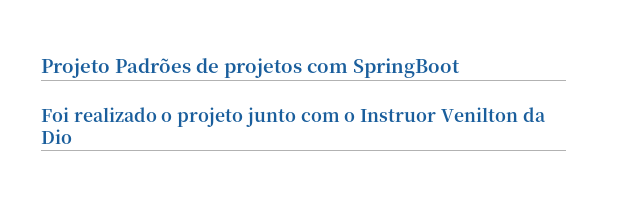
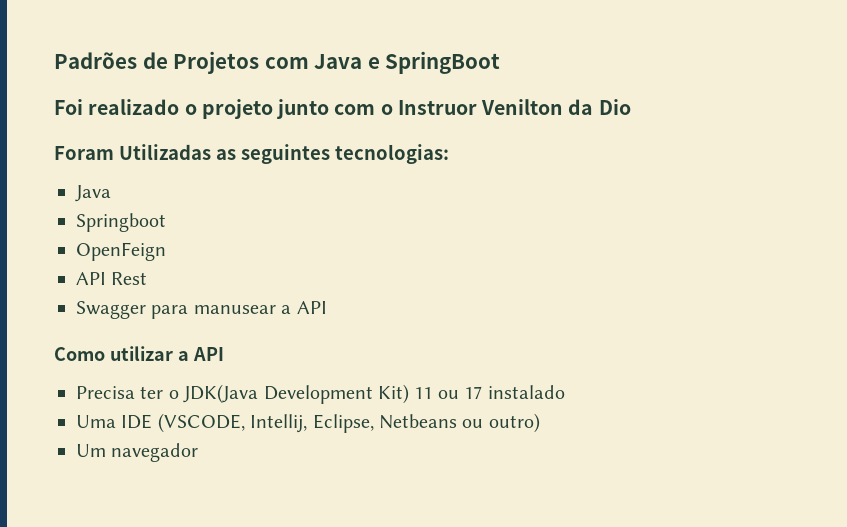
- Projeto Padrões de projetos com SpringBoot
+ Padrões de Projetos com Java e SpringBoot
+ Foram Utilizadas as seguintes tecnologias:
+ Java
+ Springboot
+ OpenFeign
+ API Rest
+ Swagger para manusear a API
+ Como utilizar a API
+ Precisa ter o JDK(Java Development Kit) 11 ou 17 instalado
+ Uma IDE (VSCODE, Intellij, Eclipse, Netbeans ou outro)
+ Um navegador

